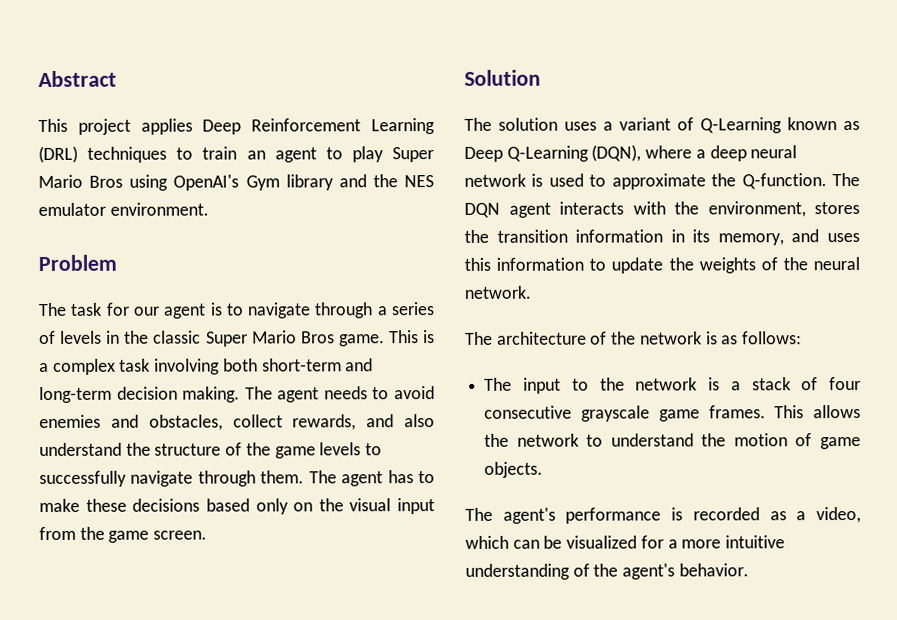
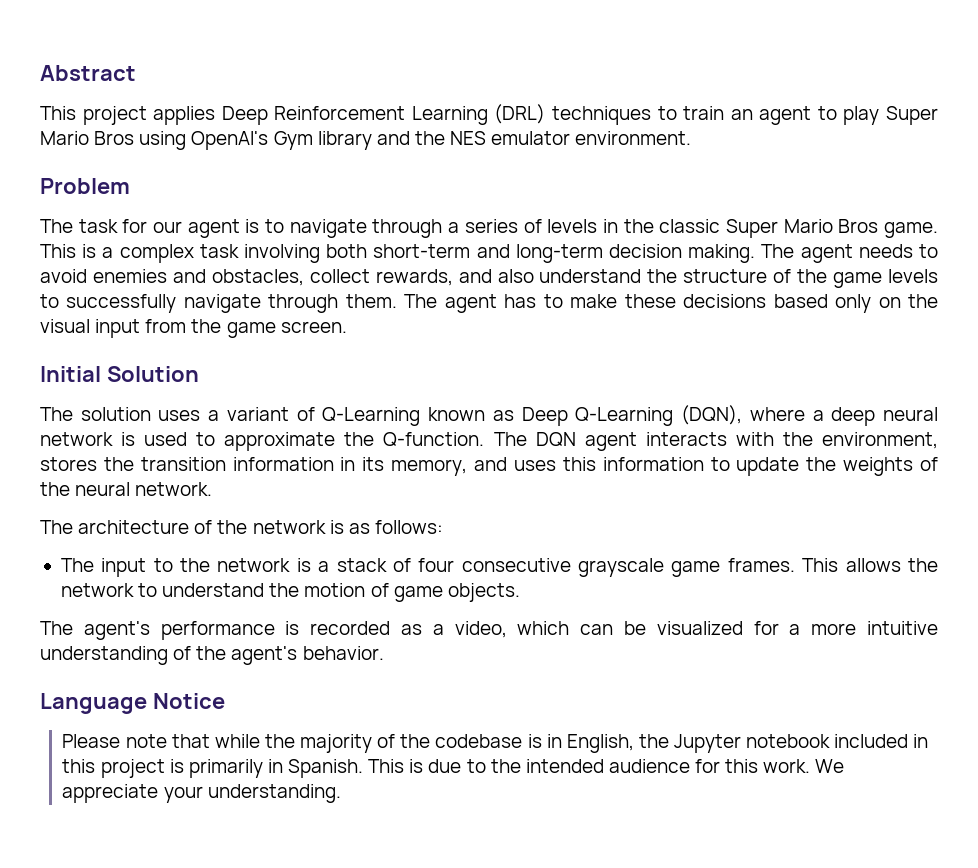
- Solution
+ Initial Solution
+ Language Notice
+ Please note that while the majority of the codebase is in English, the Jupyter notebook included in this project is primarily in Spanish. This is due to the intended audience for this work. We appreciate your understanding.

